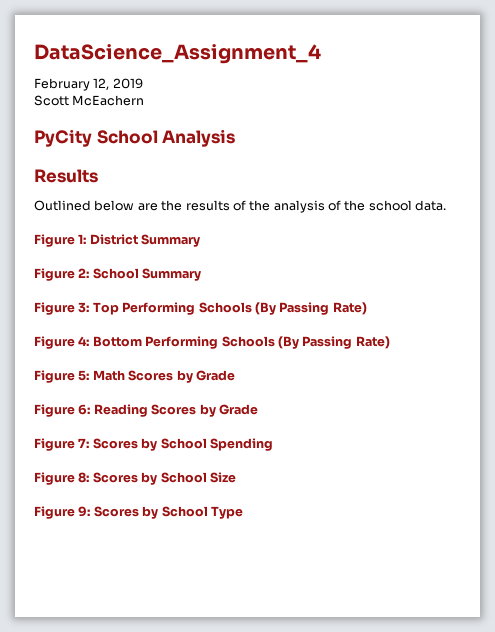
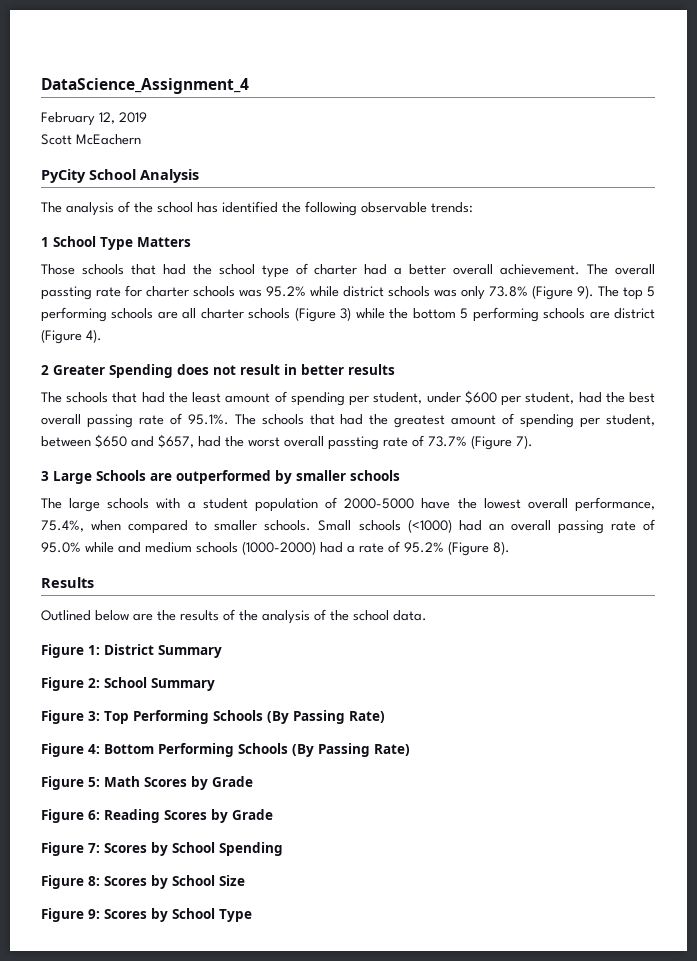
+ The analysis of the school has identified the following observable trends:
+ 1 School Type Matters
+ Those schools that had the school type of charter had a better overall achievement. The overall passting rate for charter schools was 95.2% while district schools was only 73.8% (Figure 9). The top 5 performing schools are all charter schools (Figure 3) while the bottom 5 performing schools are district (Figure 4).
+ 2 Greater Spending does not result in better results
+ The schools that had the least amount of spending per student, under $600 per student, had the best overall passing rate of 95.1%. The schools that had the greatest amount of spending per student, between $650 and $657, had the worst overall passting rate of 73.7% (Figure 7).
+ 3 Large Schools are outperformed by smaller schools
+ The large schools with a student population of 2000-5000 have the lowest overall performance, 75.4%, when compared to smaller schools. Small schools (<1000) had an overall passing rate of 95.0% while and medium schools (1000-2000) had a rate of 95.2% (Figure 8).

